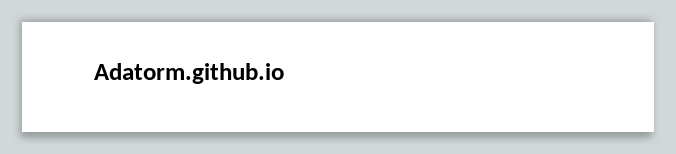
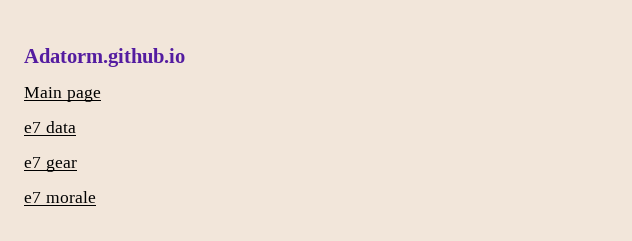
+ Main page
+ e7 data
+ e7 gear
+ e7 morale

